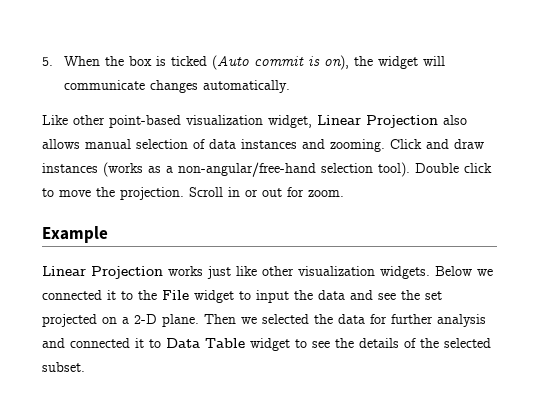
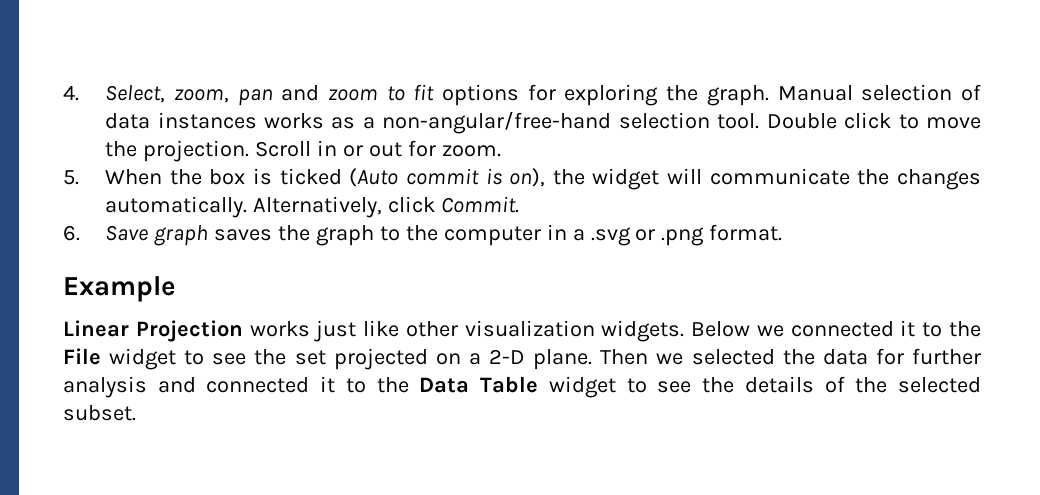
+ 4. Select, zoom, pan and zoom to fit options for exploring the graph. Manual selection of data instances works as a non-angular/free-hand selection tool. Double click to move the projection. Scroll in or out for zoom.
- 5. When the box is ticked (Auto commit is on), the widget will communicate changes automatically.
- Like other point-based visualization widget, Linear Projection also allows manual selection of data instances and zooming. Click and draw instances (works as a non-angular/free-hand selection tool). Double click to move the projection. Scroll in or out for zoom.
+ 5. When the box is ticked (Auto commit is on), the widget will communicate the changes automatically. Alternatively, click Commit.
+ 6. Save graph saves the graph to the computer in a .svg or .png format.
- Below we connected it to the File widget to input the data and see the set projected on a 2-D plane.
+ Below we connected it to the File widget to see the set projected on a 2-D plane.
- Then we selected the data for further analysis and connected it to Data Table widget to see the details of the selected subset.
+ Then we selected the data for further analysis and connected it to the Data Table widget to see the details of the selected subset.

